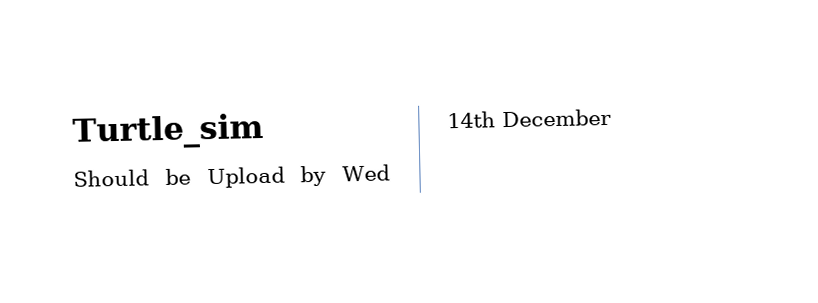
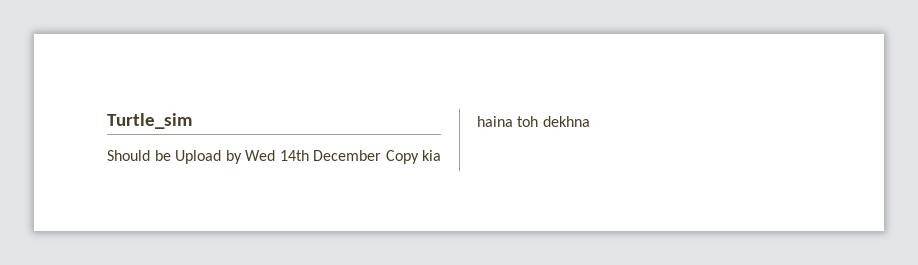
- Should be Upload by Wed 14th December
+ Should be Upload by Wed 14th December Copy kia haina toh dekhna

